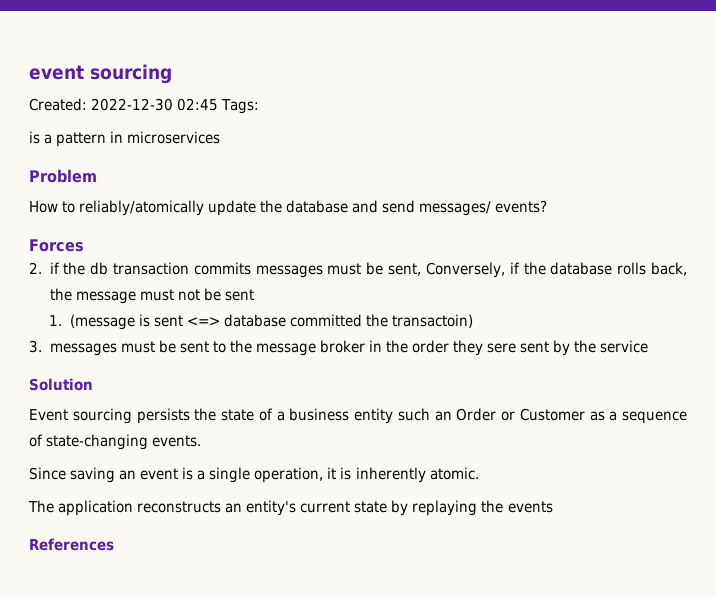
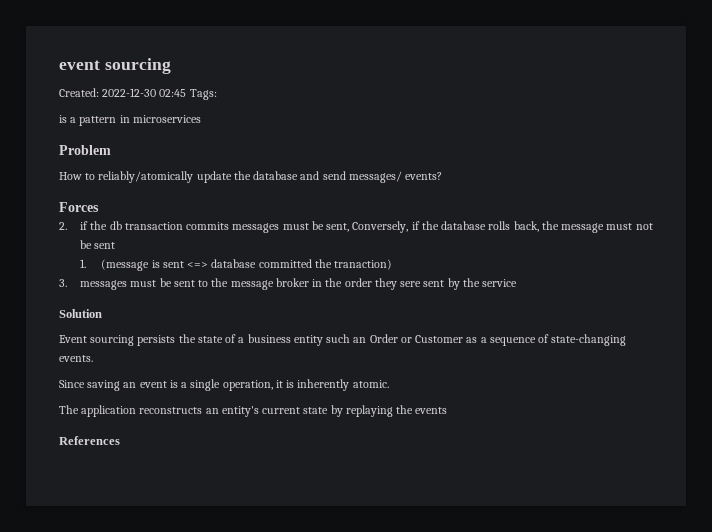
- 1. (message is sent <=> database committed the transactoin)
+ 1. (message is sent <=> database committed the tranaction)

